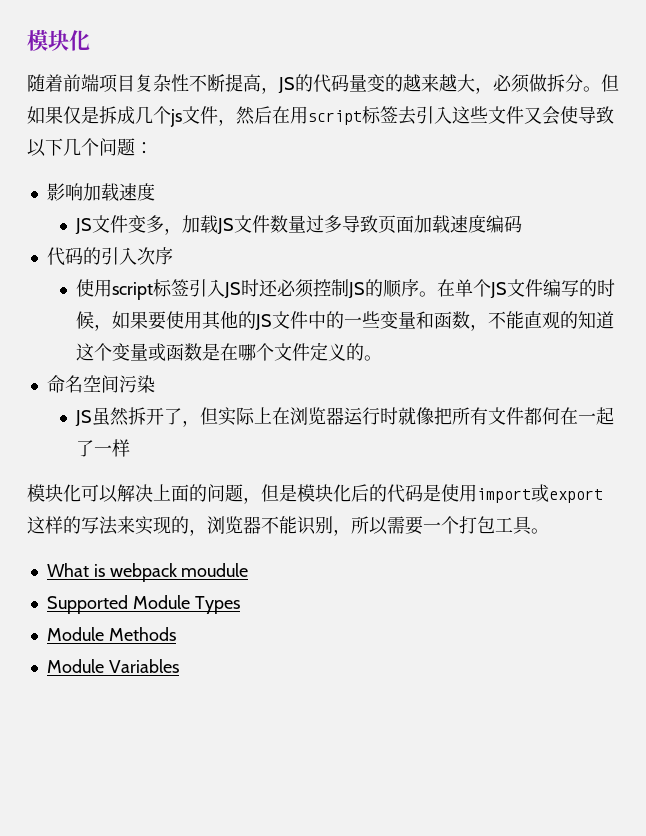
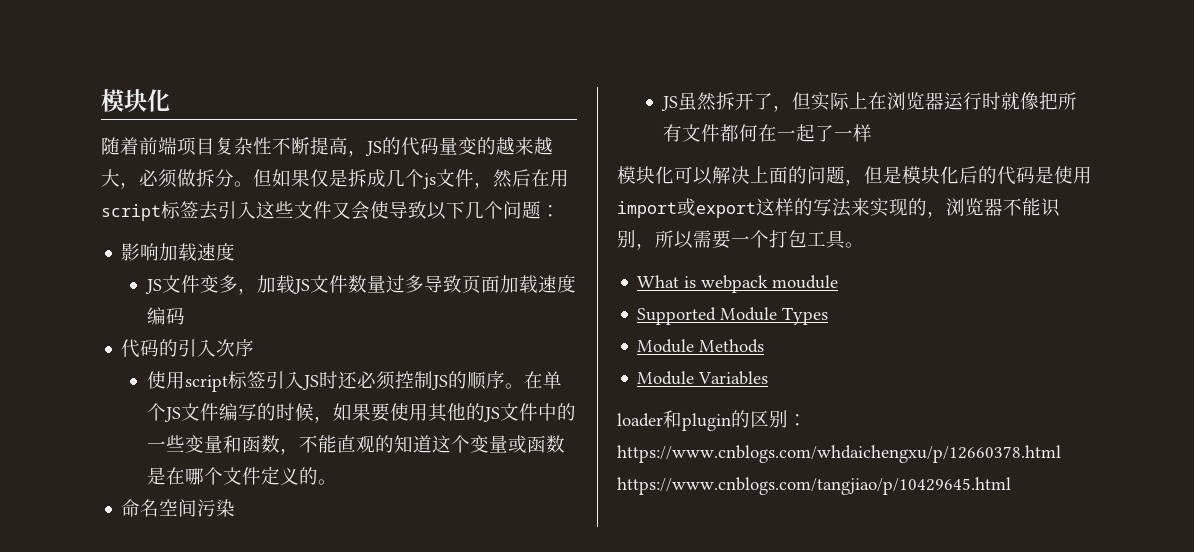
+ loader和plugin的区别：https://www.cnblogs.com/whdaichengxu/p/12660378.html https://www.cnblogs.com/tangjiao/p/10429645.html

